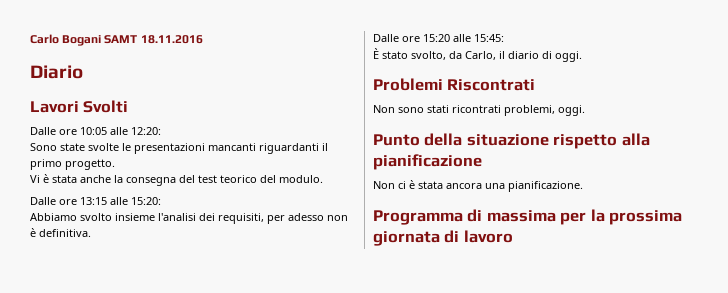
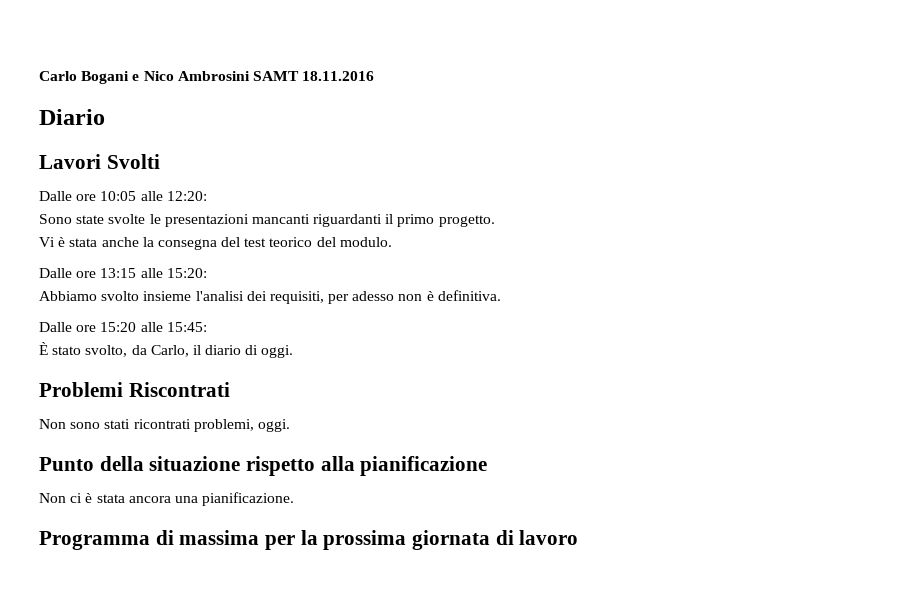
- Carlo Bogani SAMT 18.11.2016
+ Carlo Bogani e Nico Ambrosini SAMT 18.11.2016

